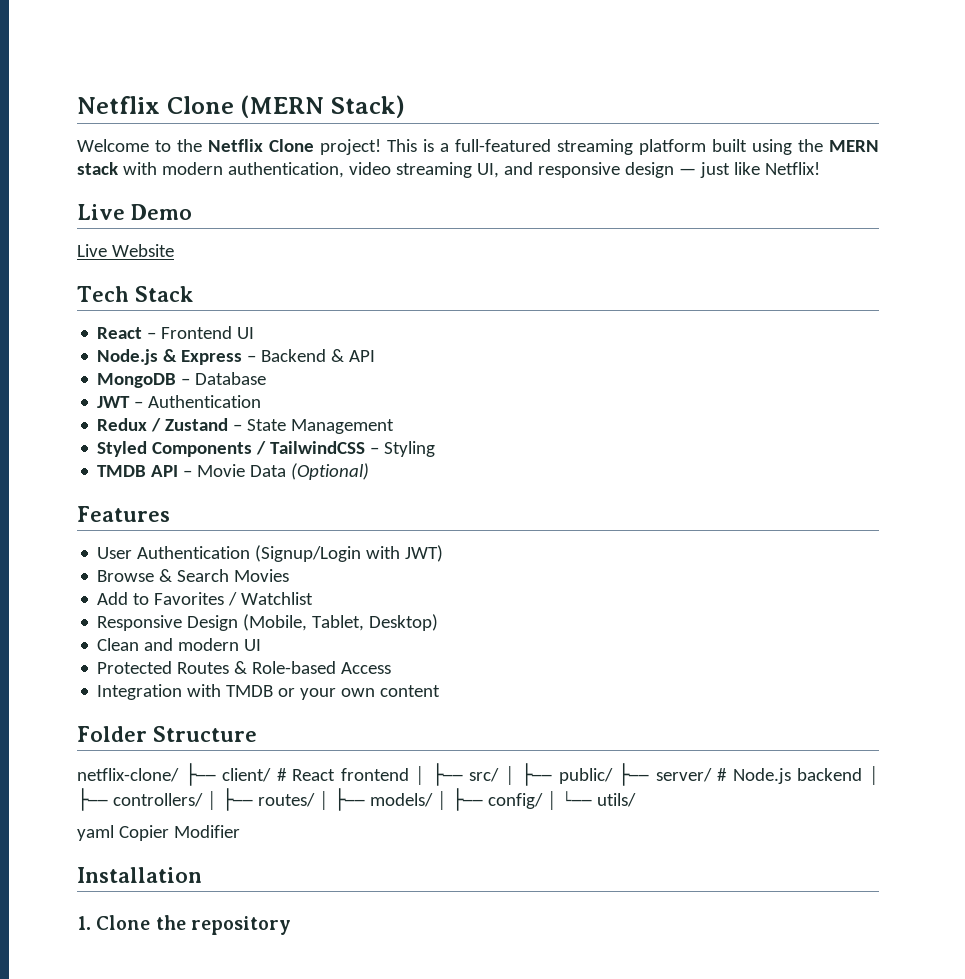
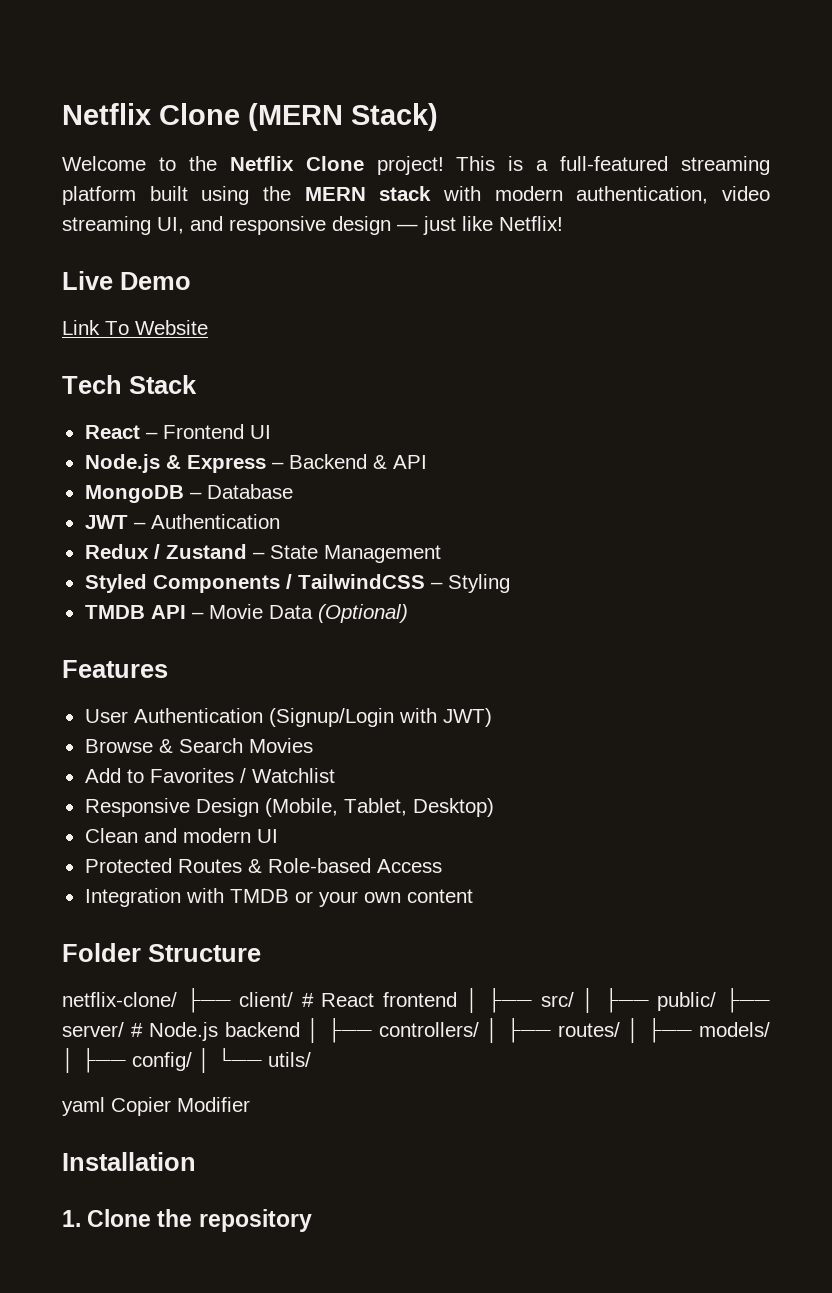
- Live Website
+ Link To Website

